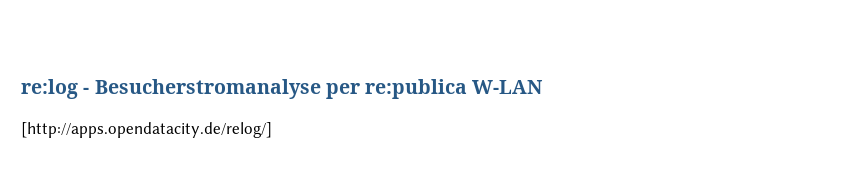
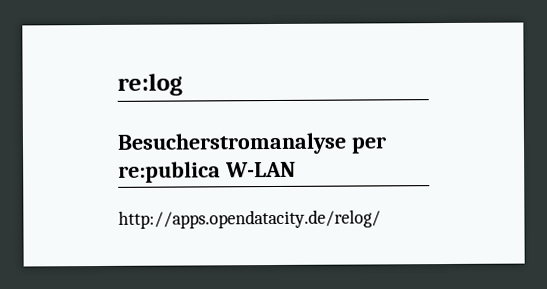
- re:log - Besucherstromanalyse per re:publica W-LAN
+ re:log
+ Besucherstromanalyse per re:publica W-LAN
- [http://apps.opendatacity.de/relog/]
+ http://apps.opendatacity.de/relog/

